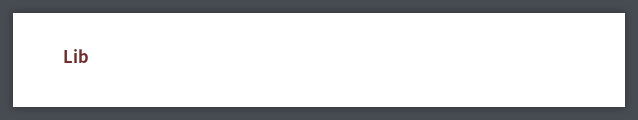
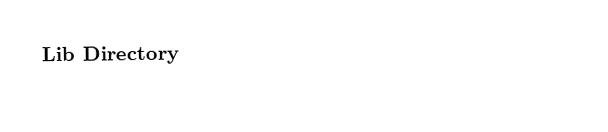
- Lib
+ Lib Directory

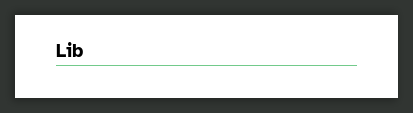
- Lib Directory
+ Lib

